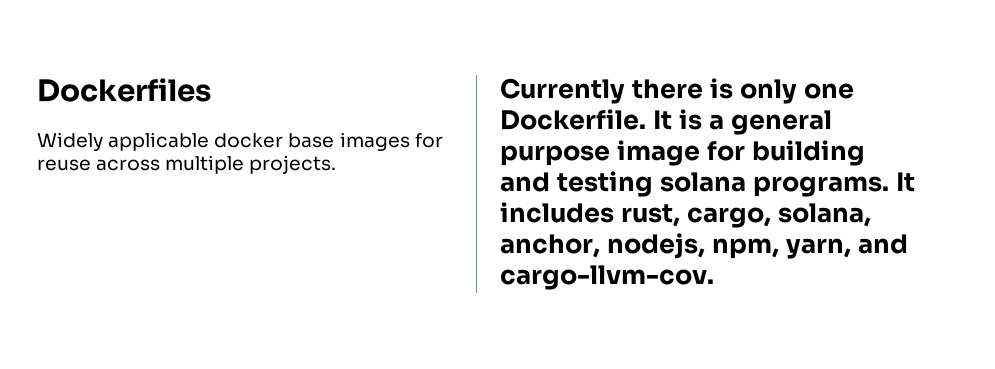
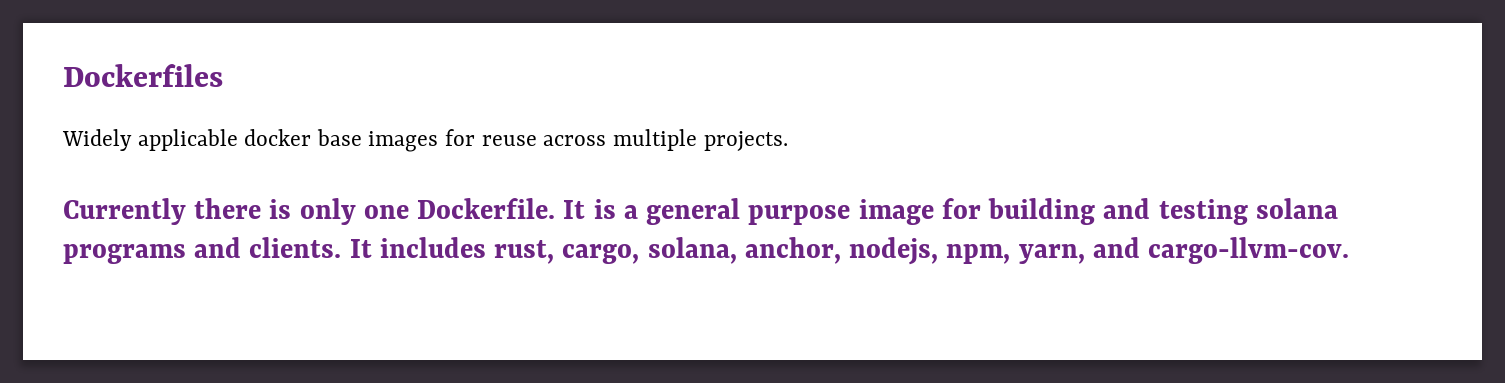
- It is a general purpose image for building and testing solana programs.
+ It is a general purpose image for building and testing solana programs and clients.

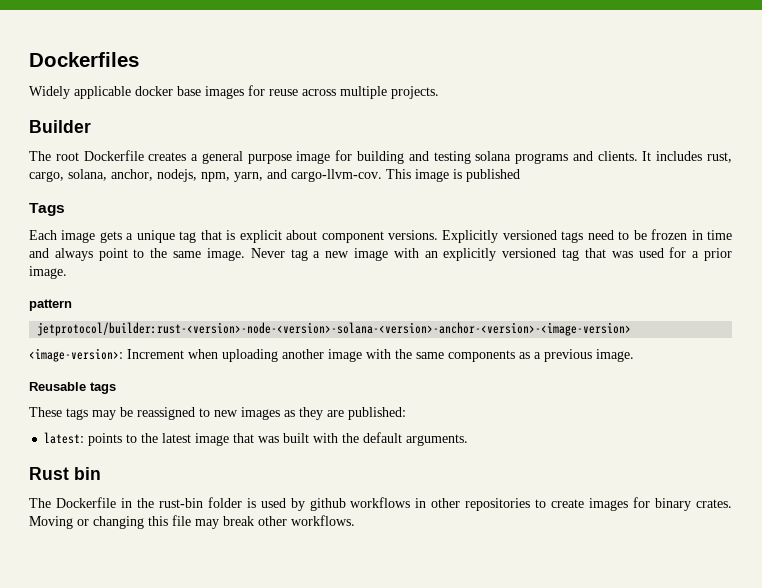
- Currently there is only one Dockerfile. It is a general purpose image for building and testing solana programs and clients.
+ Builder
+ The root Dockerfile creates a general purpose image for building and testing solana programs and clients.
+ This image is published
+ Tags
+ Each image gets a unique tag that is explicit about component versions. Explicitly versioned tags need to be frozen in time and always point to the same image. Never tag a new image with an explicitly versioned tag that was used for a prior image.
+ pattern
+ jetprotocol/builder:rust-<version>-node-<version>-solana-<version>-anchor-<version>-<image-version>
+ <image-version>: Increment when uploading another image with the same components as a previous image.
+ Reusable tags
+ These tags may be reassigned to new images as they are published:
+ latest: points to the latest image that was built with the default arguments.
+ Rust bin
+ The Dockerfile in the rust-bin folder is used by github workflows in other repositories to create images for binary crates. Moving or changing this file may break other workflows.

